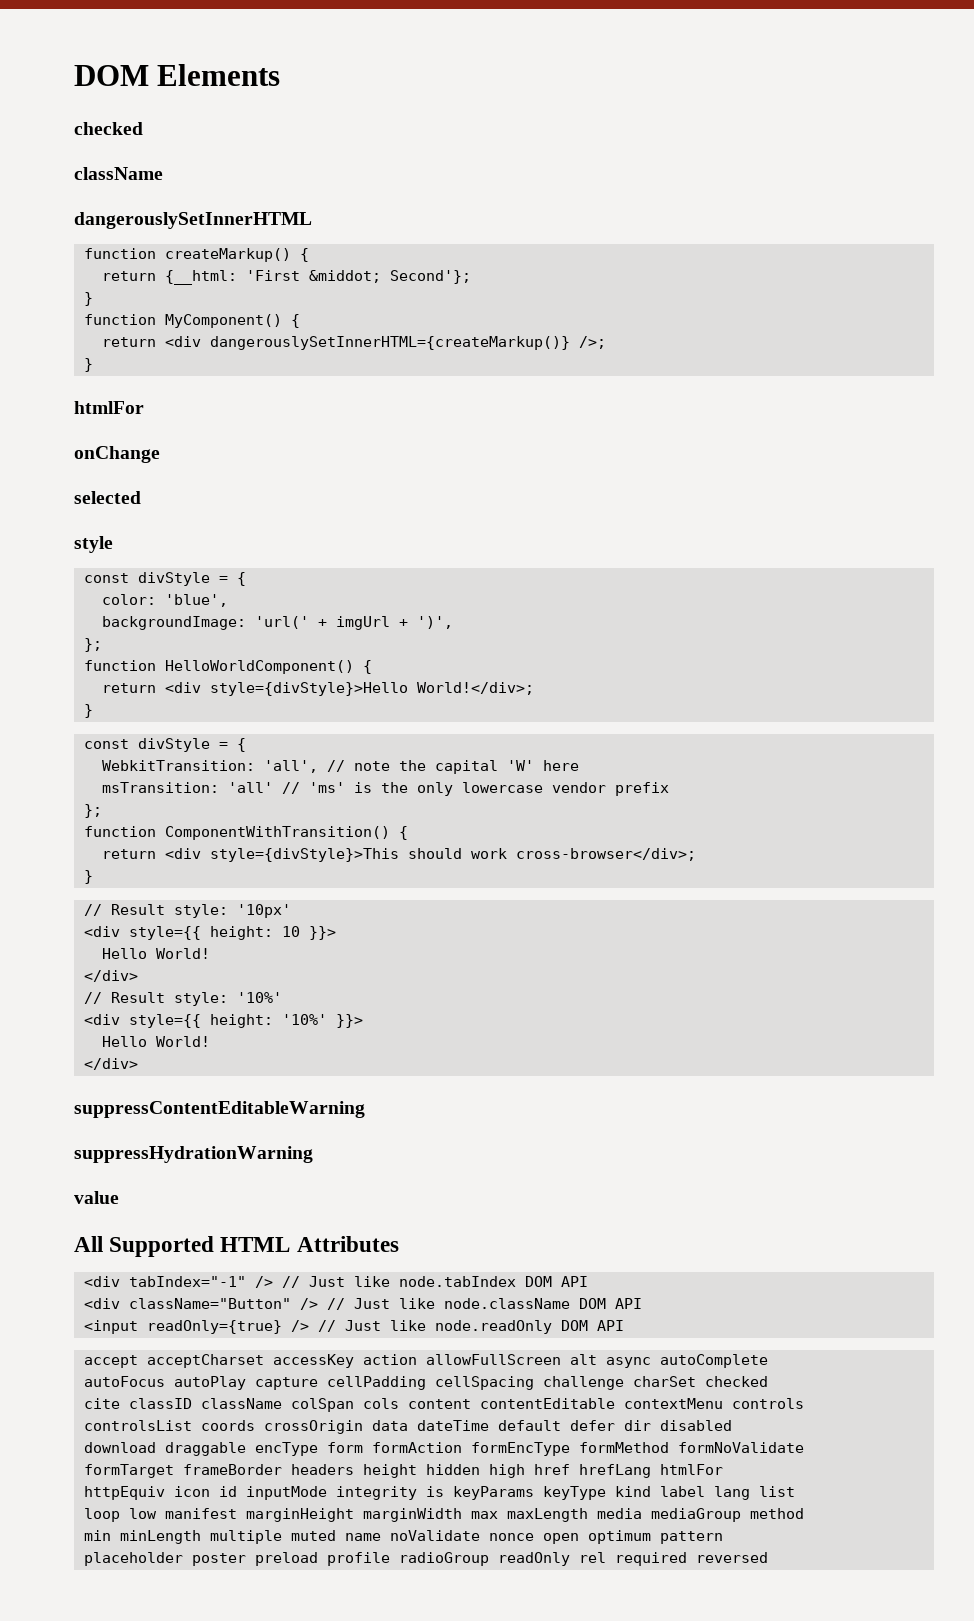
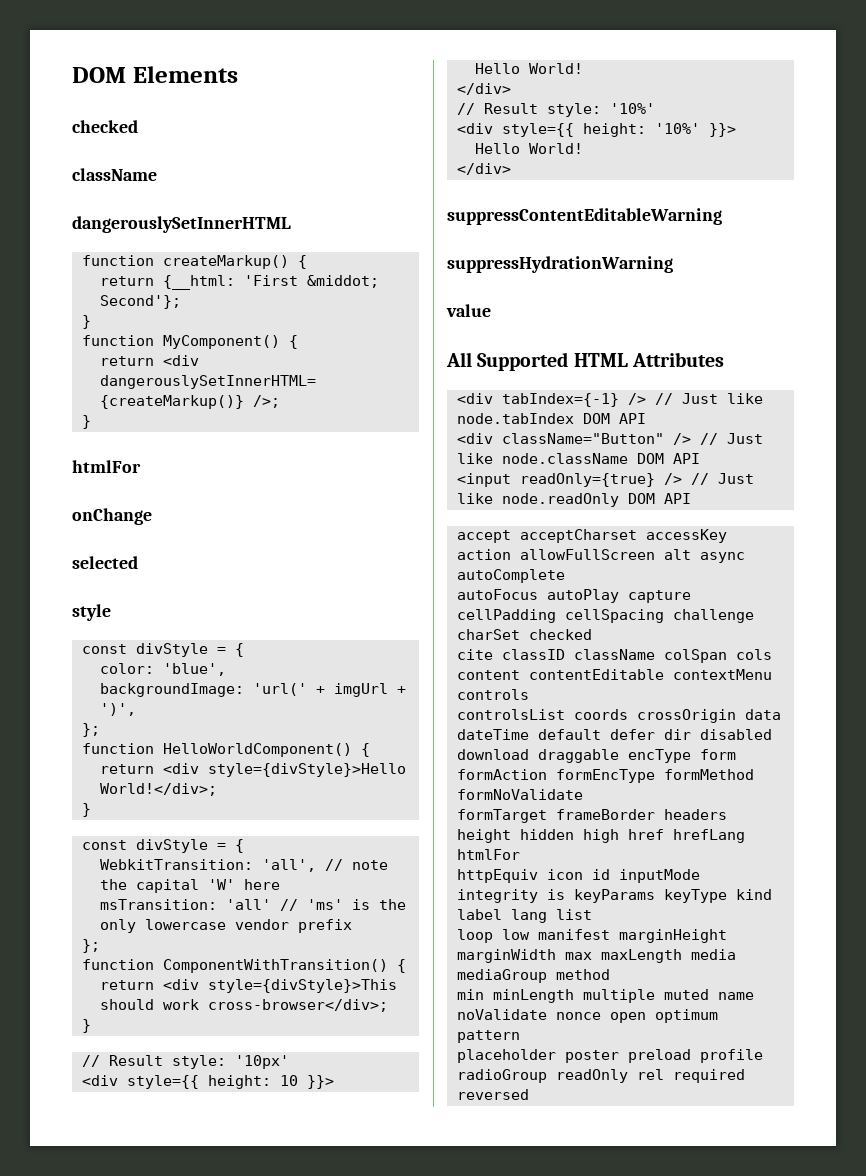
- <div tabIndex="-1" /> // Just like node.tabIndex DOM API
+ <div tabIndex={-1} /> // Just like node.tabIndex DOM API

